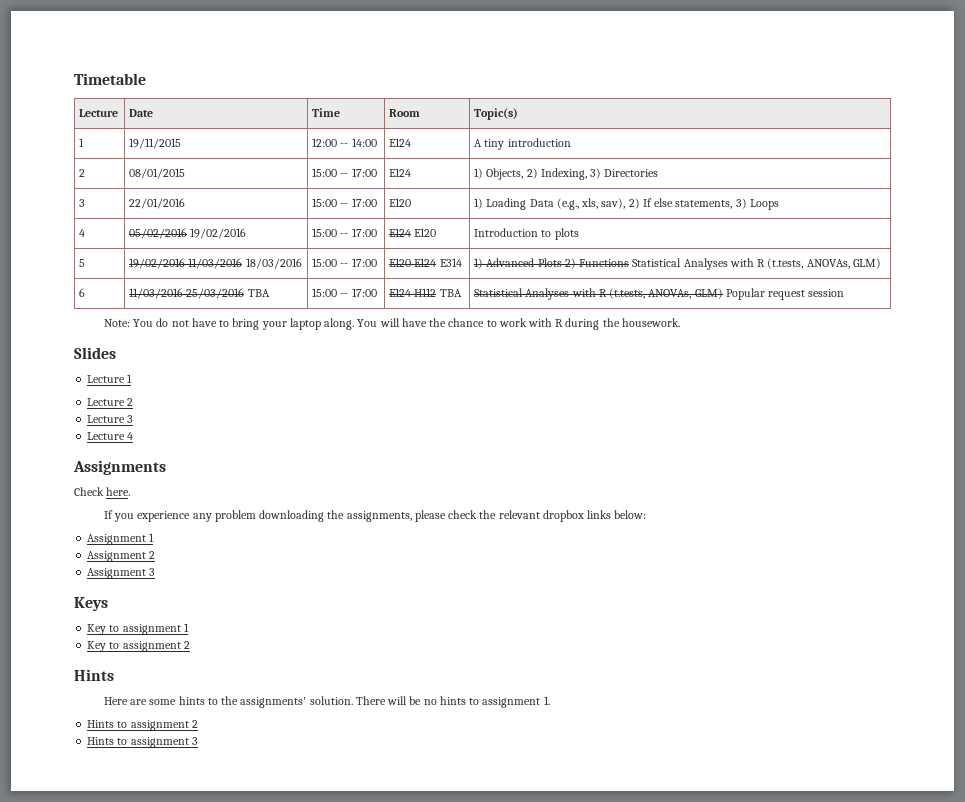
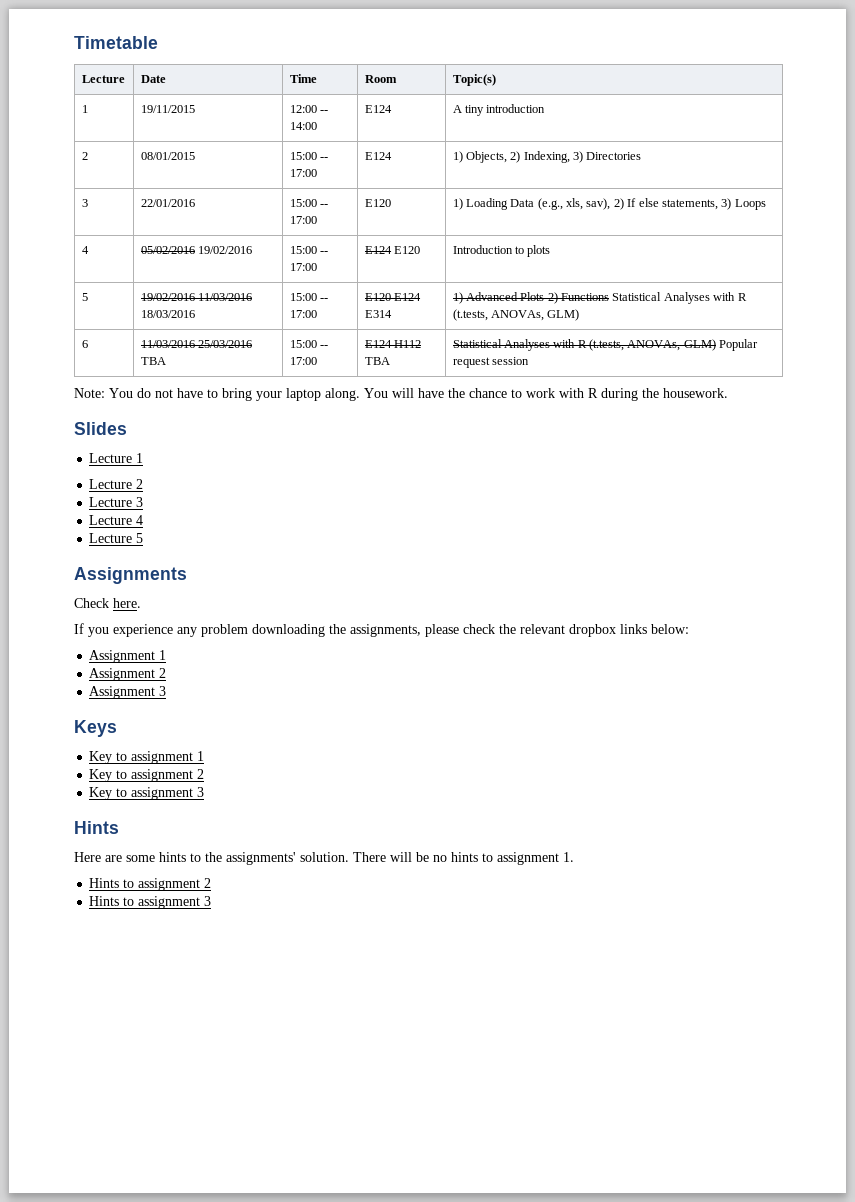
+ Lecture 5
+ Key to assignment 3

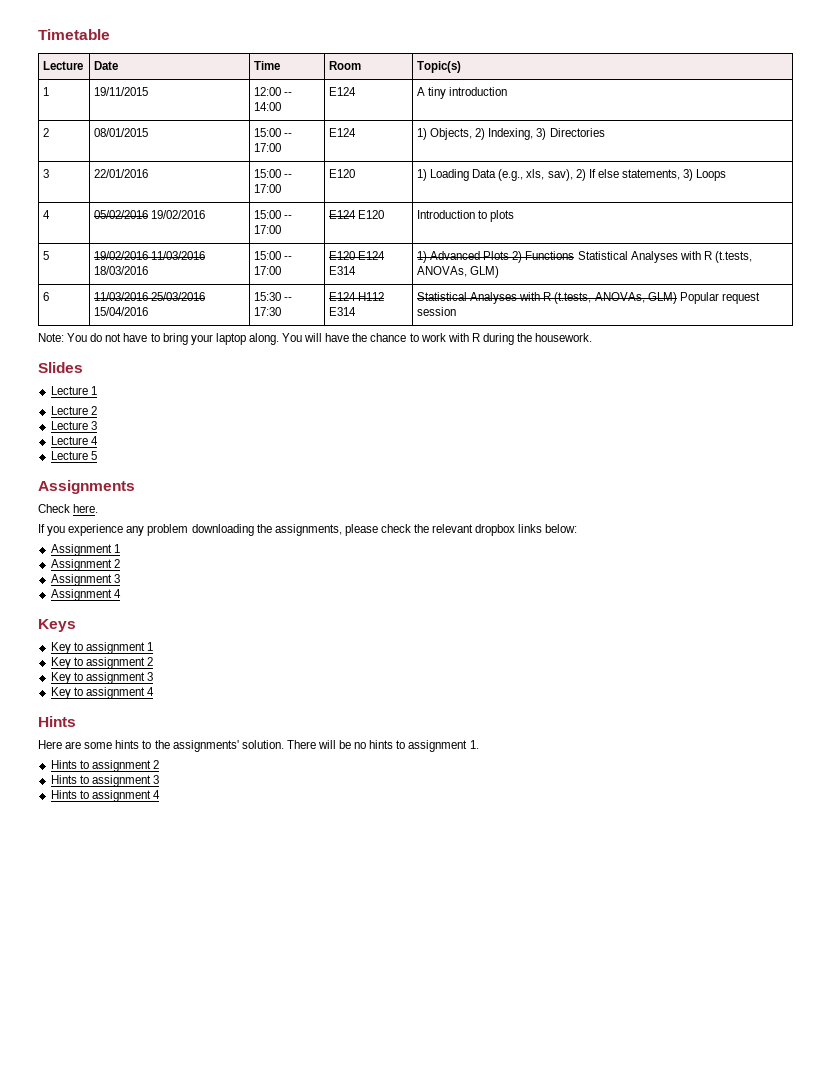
- 6 | 11/03/2016 25/03/2016 TBA | 15:00 -- 17:00 | E124 H112 TBA | Statistical Analyses with R (t.tests, ANOVAs, GLM) Popular request session
+ 6 | 11/03/2016 25/03/2016 15/04/2016 | 15:30 -- 17:30 | E124 H112 E314 | Statistical Analyses with R (t.tests, ANOVAs, GLM) Popular request session
+ Assignment 4
+ Key to assignment 4
+ Hints to assignment 4

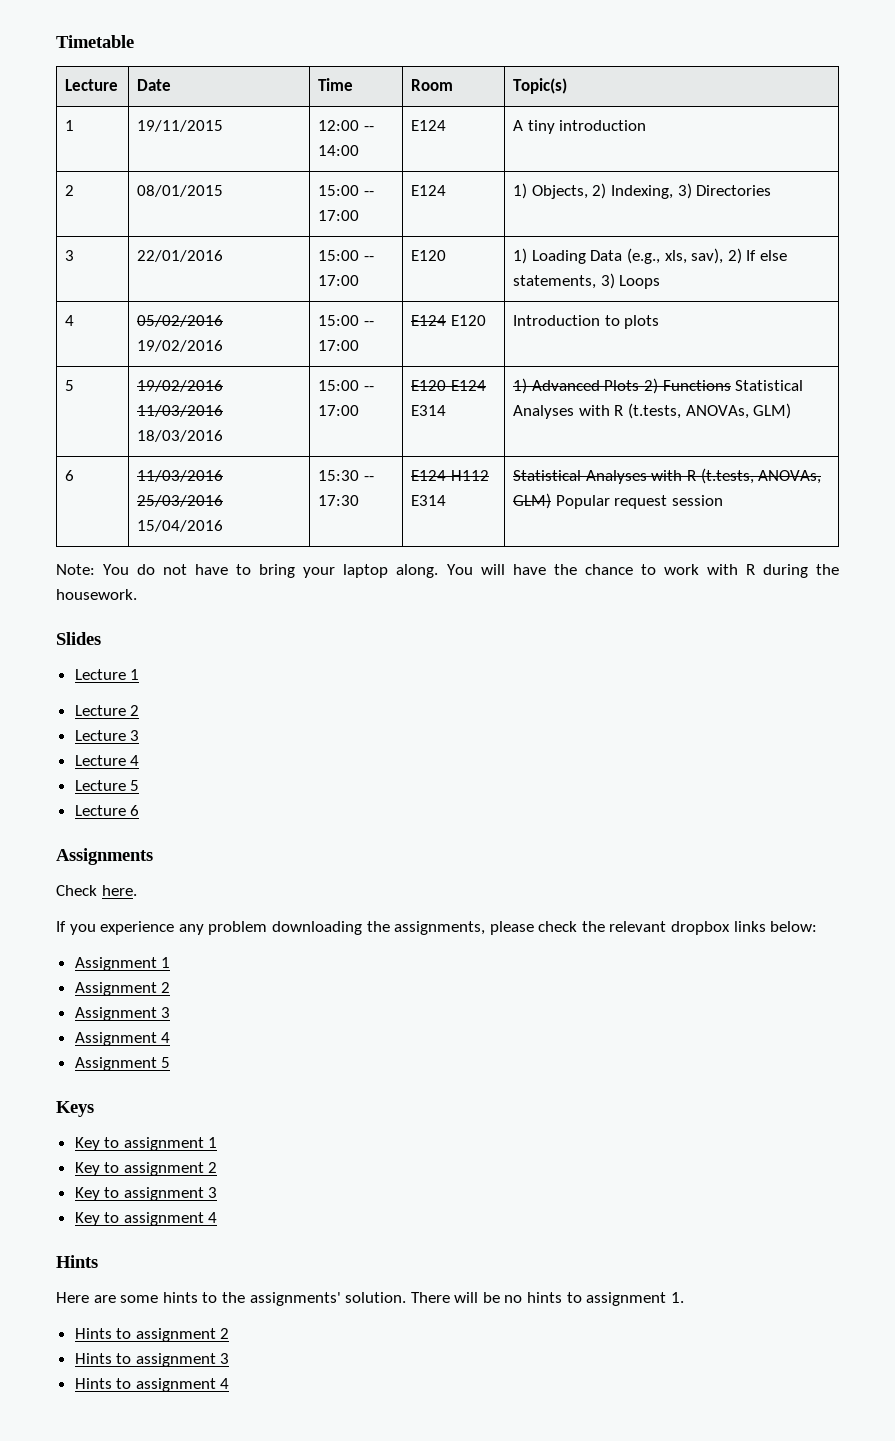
+ Lecture 6
+ Assignment 5

